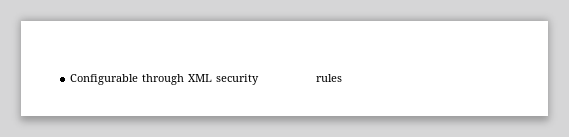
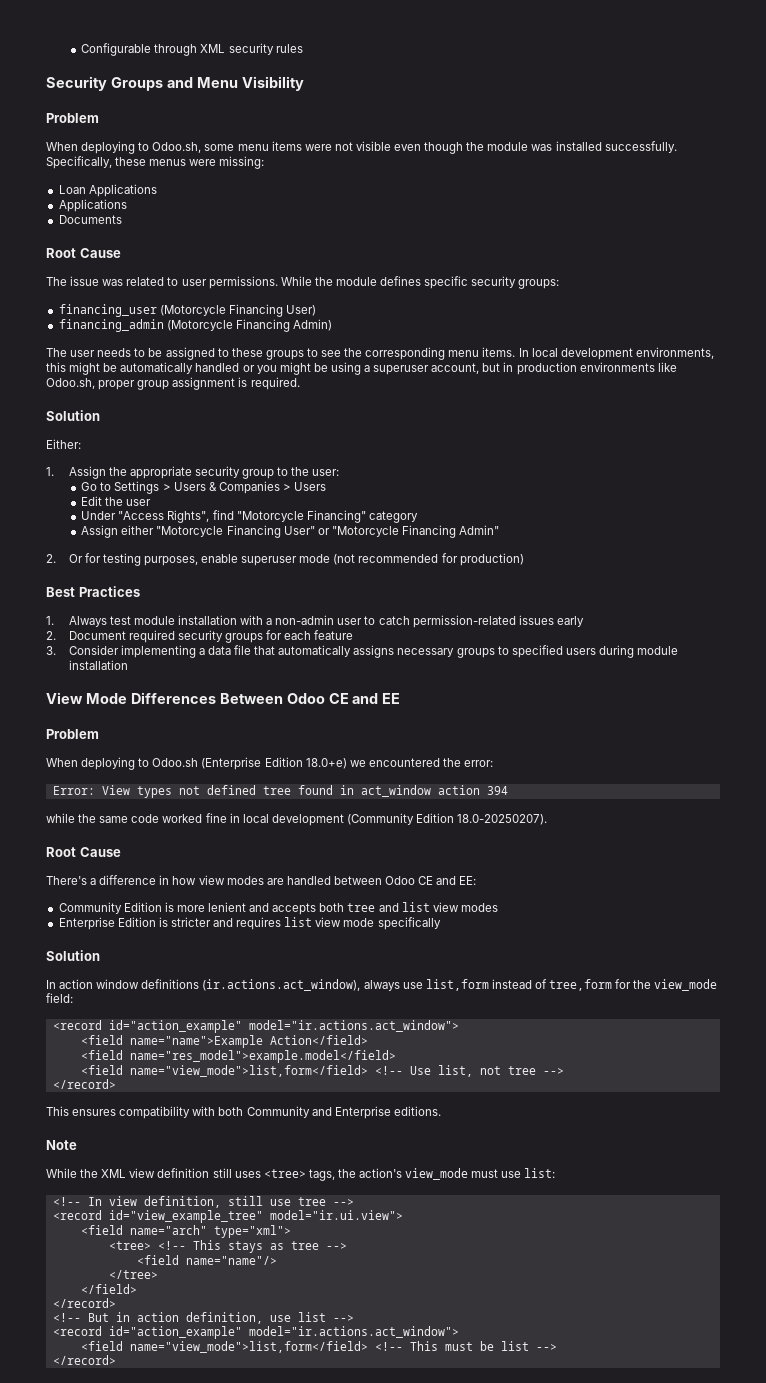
+ Security Groups and Menu Visibility
+ Problem
+ When deploying to Odoo.sh, some menu items were not visible even though the module was installed successfully. Specifically, these menus were missing:
+ Loan Applications
+ Applications
+ Documents
+ Root Cause
+ The issue was related to user permissions. While the module defines specific security groups:
+ financing_user (Motorcycle Financing User)
+ financing_admin (Motorcycle Financing Admin)
+ The user needs to be assigned to these groups to see the corresponding menu items. In local development environments, this might be automatically handled or you might be using a superuser account, but in production environments like Odoo.sh, proper group assignment is required.
+ Solution
+ Either:
+ 1. Assign the appropriate security group to the user:
+ Go to Settings > Users & Companies > Users
+ Edit the user
+ Under "Access Rights", find "Motorcycle Financing" category
+ Assign either "Motorcycle Financing User" or "Motorcycle Financing Admin"
+ 2. Or for testing purposes, enable superuser mode (not recommended for production)
+ Best Practices
+ 1. Always test module installation with a non-admin user to catch permission-related issues early
+ 2. Document required security groups for each feature
+ 3. Consider implementing a data file that automatically assigns necessary groups to specified users during module installation
+ View Mode Differences Between Odoo CE and EE
+ Problem
+ When deploying to Odoo.sh (Enterprise Edition 18.0+e) we encountered the error:
+ Error: View types not defined tree found in act_window action 394
+ while the same code worked fine in local development (Community Edition 18.0-20250207).
+ Root Cause
+ There's a difference in how view modes are handled between Odoo CE and EE:
+ Community Edition is more lenient and accepts both tree and list view modes
+ Enterprise Edition is stricter and requires list view mode specifically
+ Solution
+ In action window definitions (ir.actions.act_window), always use list,form instead of tree,form for the view_mode field:
+ <record id="action_example" model="ir.actions.act_window">
+ <field name="name">Example Action</field>
+ <field name="res_model">example.model</field>
+ <field name="view_mode">list,form</field> <!-- Use list, not tree -->
+ </record>
+ This ensures compatibility with both Community and Enterprise editions.
+ Note
+ While the XML view definition still uses <tree> tags, the action's view_mode must use list:
+ <!-- In view definition, still use tree -->
+ <record id="view_example_tree" model="ir.ui.view">
+ <field name="arch" type="xml">
+ <tree> <!-- This stays as tree -->
+ <field name="name"/>
+ </tree>
+ </field>
+ </record>
+ <!-- But in action definition, use list -->
+ <record id="action_example" model="ir.actions.act_window">
+ <field name="view_mode">list,form</field> <!-- This must be list -->
+ </record>

